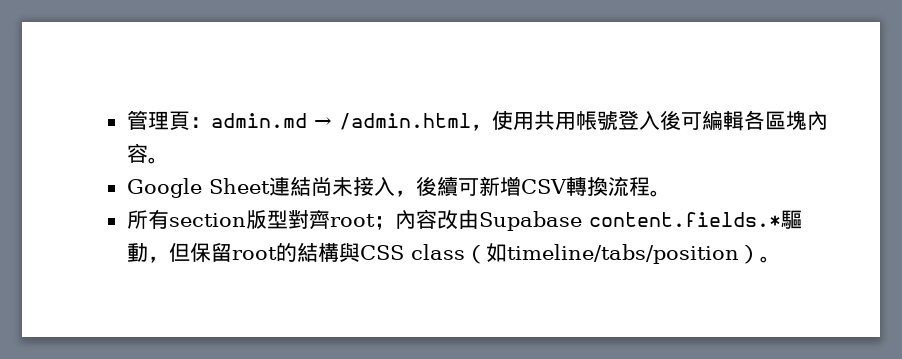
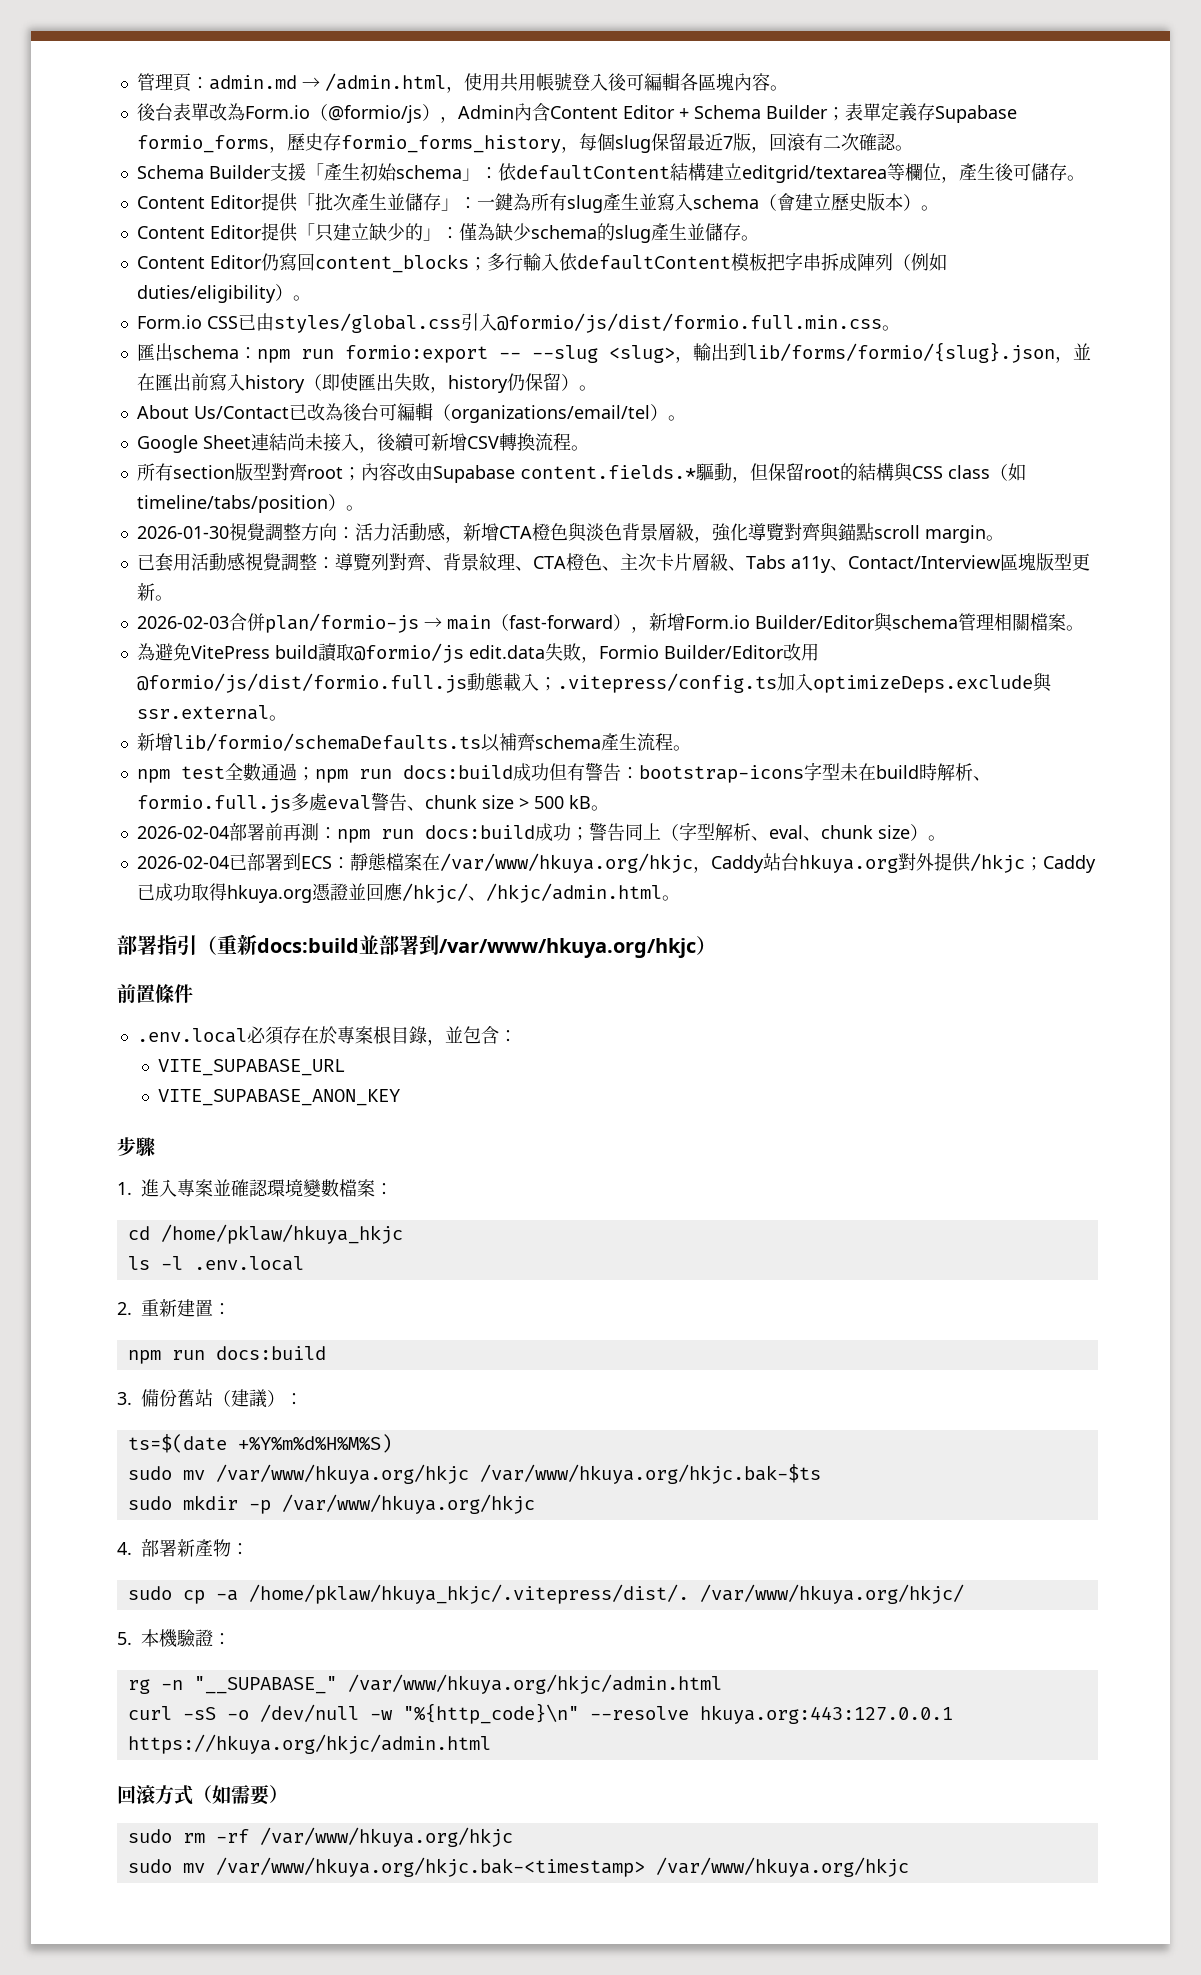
+ 後台表單改為Form.io（@formio/js），Admin內含Content Editor + Schema Builder；表單定義存Supabase formio_forms，歷史存formio_forms_history，每個slug保留最近7版，回滾有二次確認。
+ Schema Builder支援「產生初始schema」：依defaultContent結構建立editgrid/textarea等欄位，產生後可儲存。
+ Content Editor提供「批次產生並儲存」：一鍵為所有slug產生並寫入schema（會建立歷史版本）。
+ Content Editor提供「只建立缺少的」：僅為缺少schema的slug產生並儲存。
+ Content Editor仍寫回content_blocks；多行輸入依defaultContent模板把字串拆成陣列（例如duties/eligibility）。
+ Form.io CSS已由styles/global.css引入@formio/js/dist/formio.full.min.css。
+ 匯出schema：npm run formio:export -- --slug <slug>，輸出到lib/forms/formio/{slug}.json，並在匯出前寫入history（即使匯出失敗，history仍保留）。
+ About Us/Contact已改為後台可編輯（organizations/email/tel）。
+ 2026-01-30視覺調整方向：活力活動感，新增CTA橙色與淡色背景層級，強化導覽對齊與錨點scroll margin。
+ 已套用活動感視覺調整：導覽列對齊、背景紋理、CTA橙色、主次卡片層級、Tabs a11y、Contact/Interview區塊版型更新。
+ 2026-02-03合併plan/formio-js → main（fast-forward），新增Form.io Builder/Editor與schema管理相關檔案。
+ 為避免VitePress build讀取@formio/js edit.data失敗，Formio Builder/Editor改用@formio/js/dist/formio.full.js動態載入；.vitepress/config.ts加入optimizeDeps.exclude與ssr.external。
+ 新增lib/formio/schemaDefaults.ts以補齊schema產生流程。
+ npm test全數通過；npm run docs:build成功但有警告：bootstrap-icons字型未在build時解析、formio.full.js多處eval警告、chunk size > 500 kB。
+ 2026-02-04部署前再測：npm run docs:build成功；警告同上（字型解析、eval、chunk size）。
+ 2026-02-04已部署到ECS：靜態檔案在/var/www/hkuya.org/hkjc，Caddy站台hkuya.org對外提供/hkjc；Caddy已成功取得hkuya.org憑證並回應/hkjc/、/hkjc/admin.html。
+ 部署指引（重新docs:build並部署到/var/www/hkuya.org/hkjc）
+ 前置條件
+ .env.local必須存在於專案根目錄，並包含：
+ VITE_SUPABASE_URL
+ VITE_SUPABASE_ANON_KEY
+ 步驟
+ 1.進入專案並確認環境變數檔案：
+ cd /home/pklaw/hkuya_hkjc
+ ls -l .env.local
+ 2.重新建置：
+ npm run docs:build
+ 3.備份舊站（建議）：
+ ts=$(date +%Y%m%d%H%M%S)
+ sudo mv /var/www/hkuya.org/hkjc /var/www/hkuya.org/hkjc.bak-$ts
+ sudo mkdir -p /var/www/hkuya.org/hkjc
+ 4.部署新產物：
+ sudo cp -a /home/pklaw/hkuya_hkjc/.vitepress/dist/. /var/www/hkuya.org/hkjc/
+ 5.本機驗證：
+ rg -n "__SUPABASE_" /var/www/hkuya.org/hkjc/admin.html
+ curl -sS -o /dev/null -w "%{http_code}\n" --resolve hkuya.org:443:127.0.0.1 https://hkuya.org/hkjc/admin.html
+ 回滾方式（如需要）
+ sudo rm -rf /var/www/hkuya.org/hkjc
+ sudo mv /var/www/hkuya.org/hkjc.bak-<timestamp> /var/www/hkuya.org/hkjc

